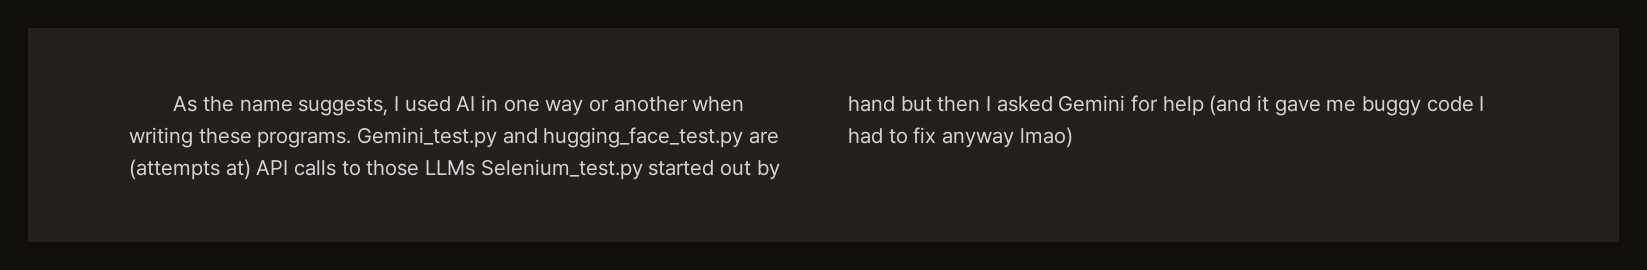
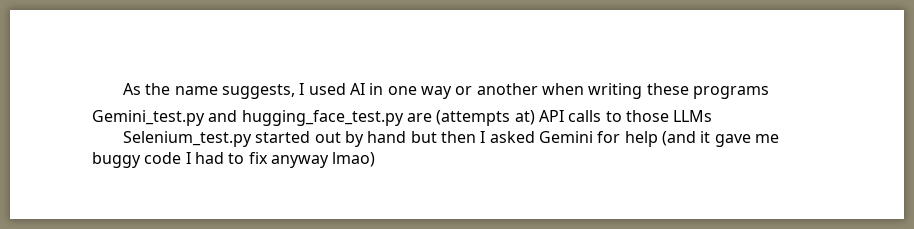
- As the name suggests, I used AI in one way or another when writing these programs. Gemini_test.py and hugging_face_test.py are (attempts at) API calls to those LLMs Selenium_test.py started out by hand but then I asked Gemini for help (and it gave me buggy code I had to fix anyway lmao)
+ As the name suggests, I used AI in one way or another when writing these programs
+ Gemini_test.py and hugging_face_test.py are (attempts at) API calls to those LLMs
+ Selenium_test.py started out by hand but then I asked Gemini for help (and it gave me buggy code I had to fix anyway lmao)

